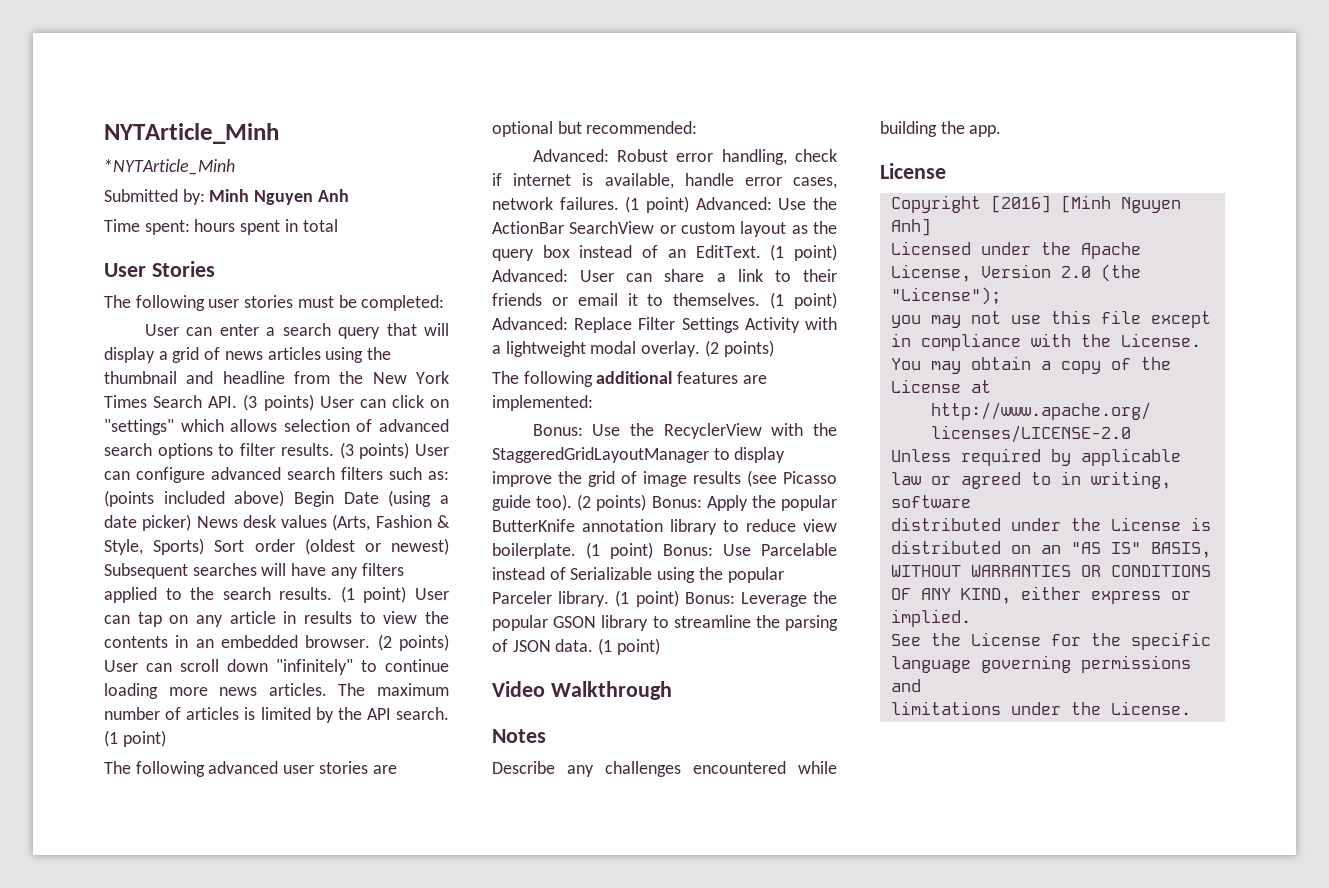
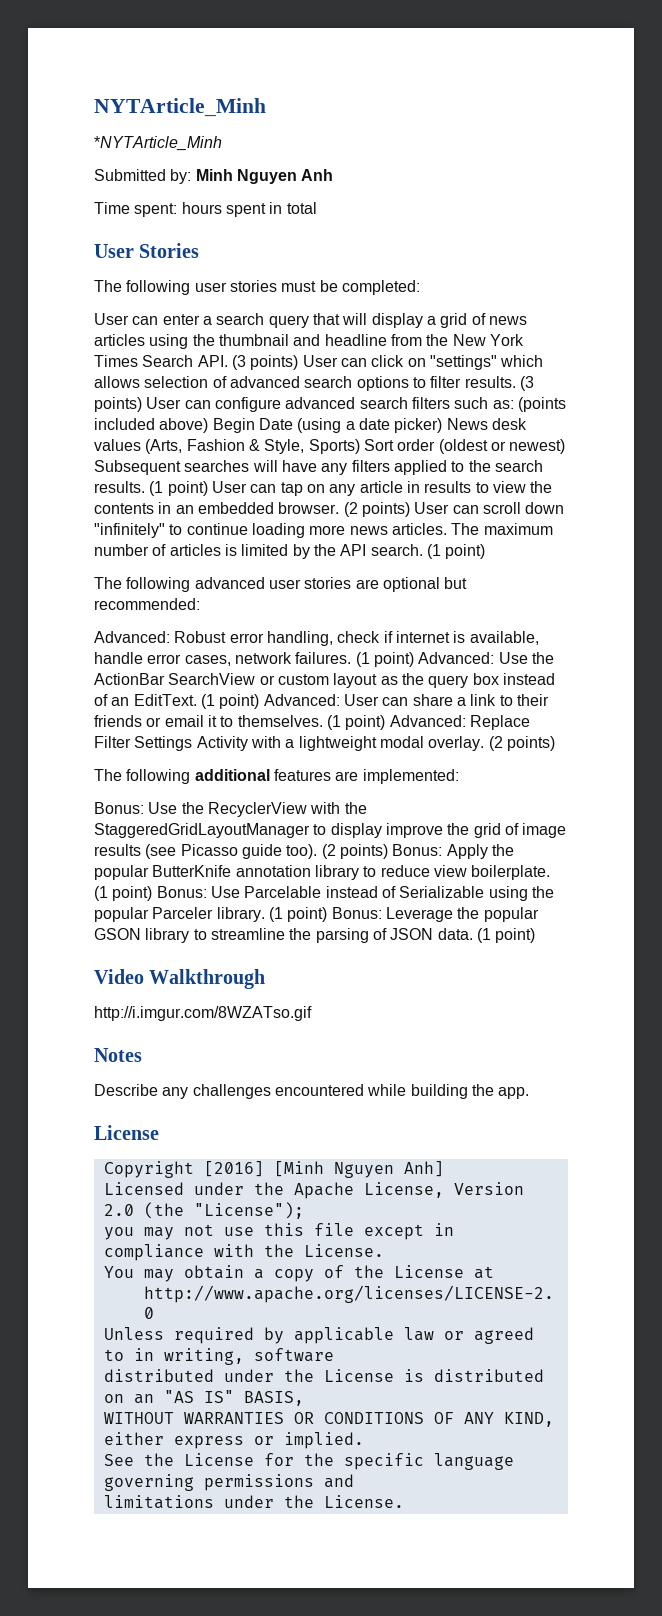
+ http://i.imgur.com/8WZATso.gif

